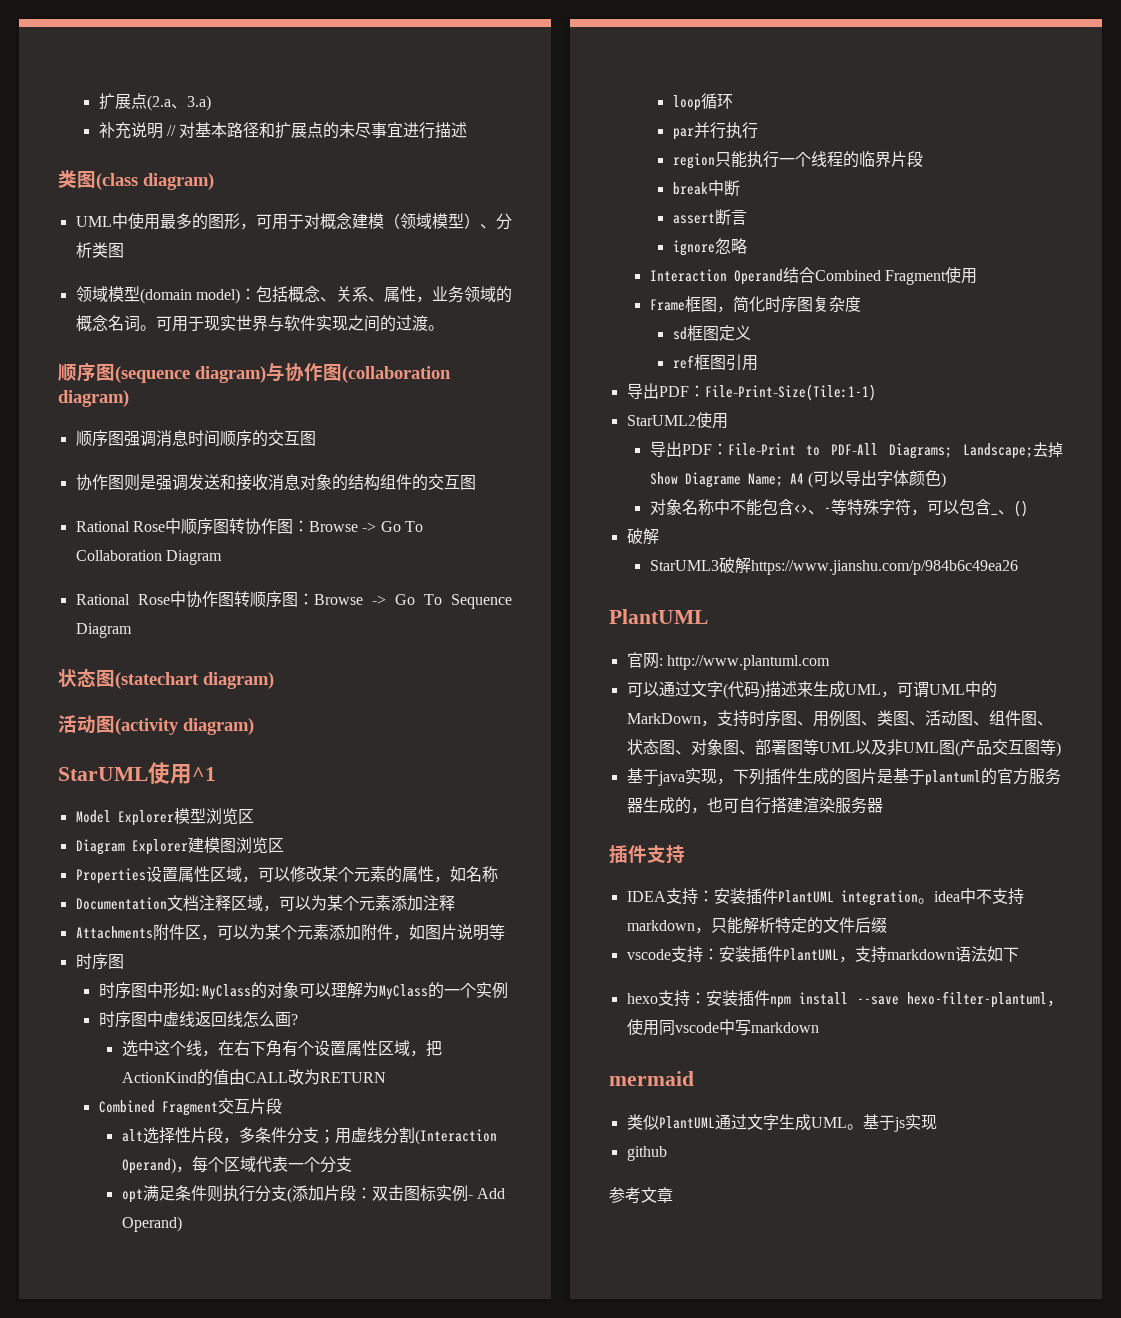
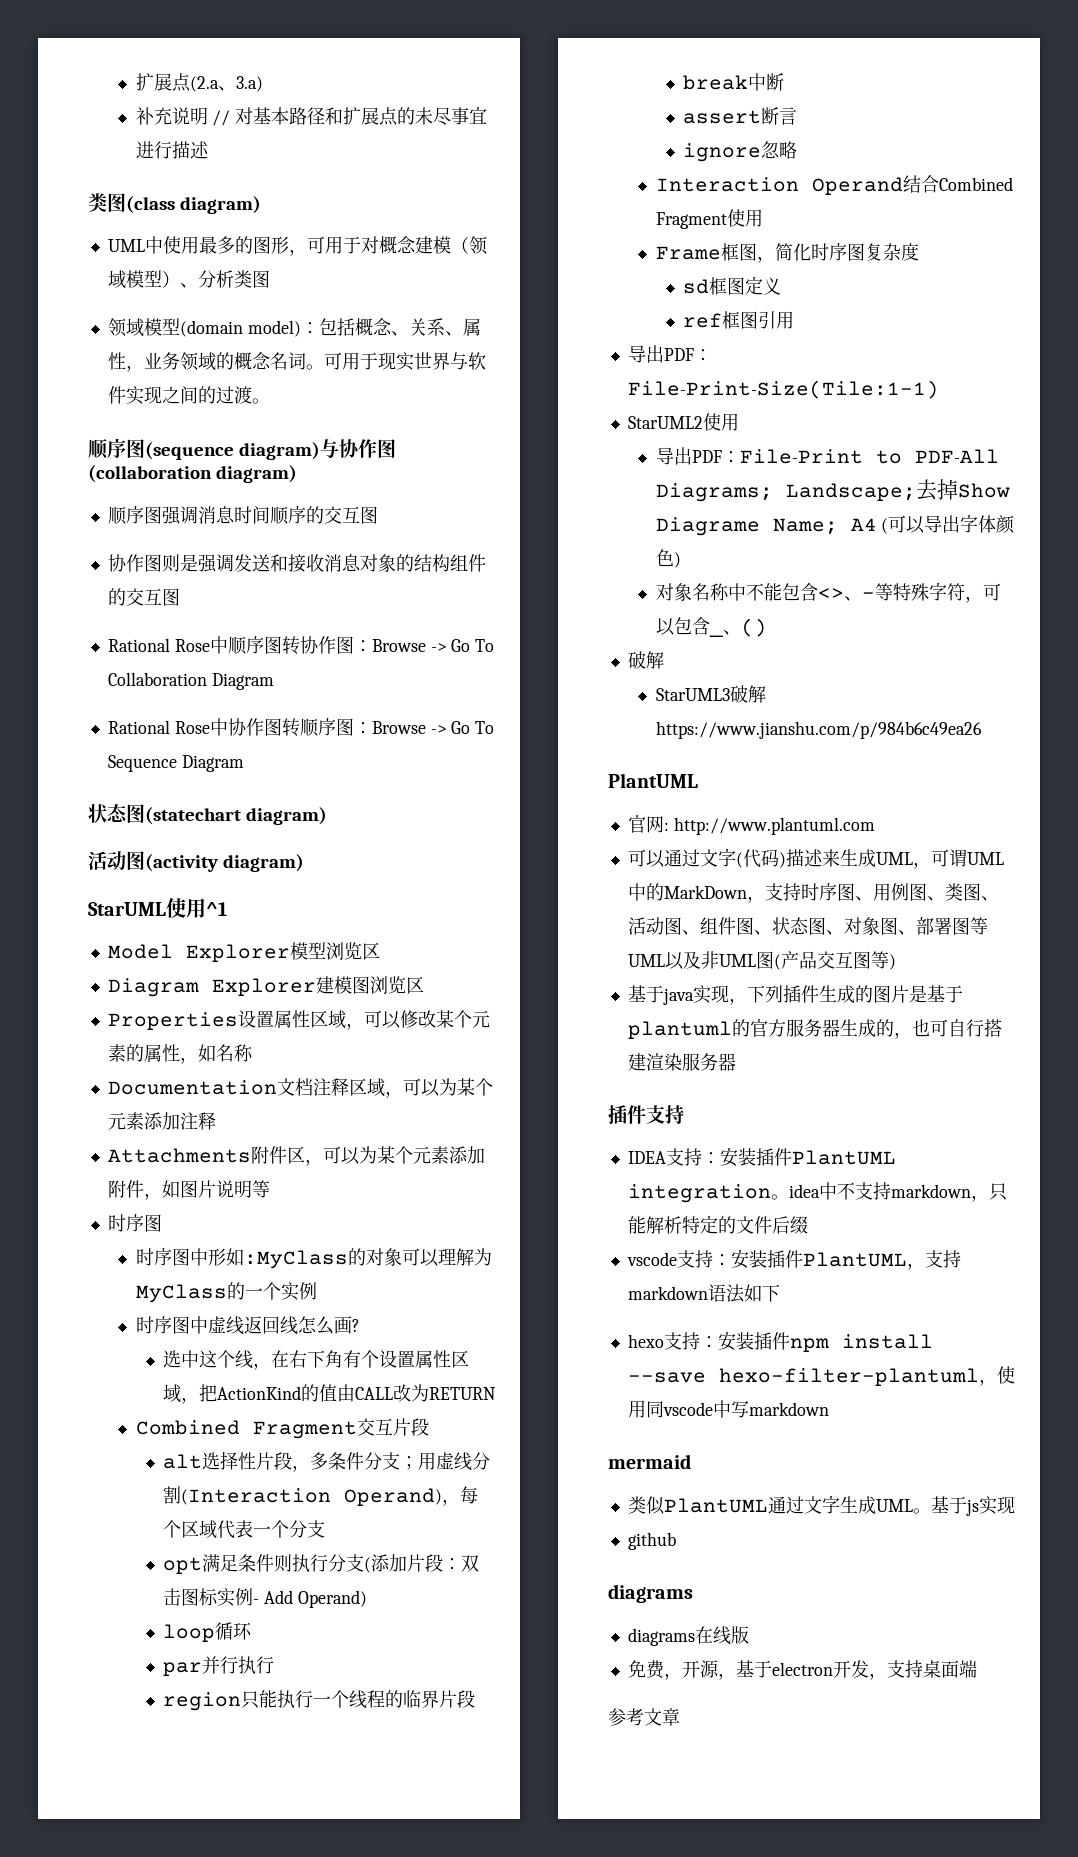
  github
+ diagrams
+ diagrams在线版
+ 免费，开源，基于electron开发，支持桌面端

